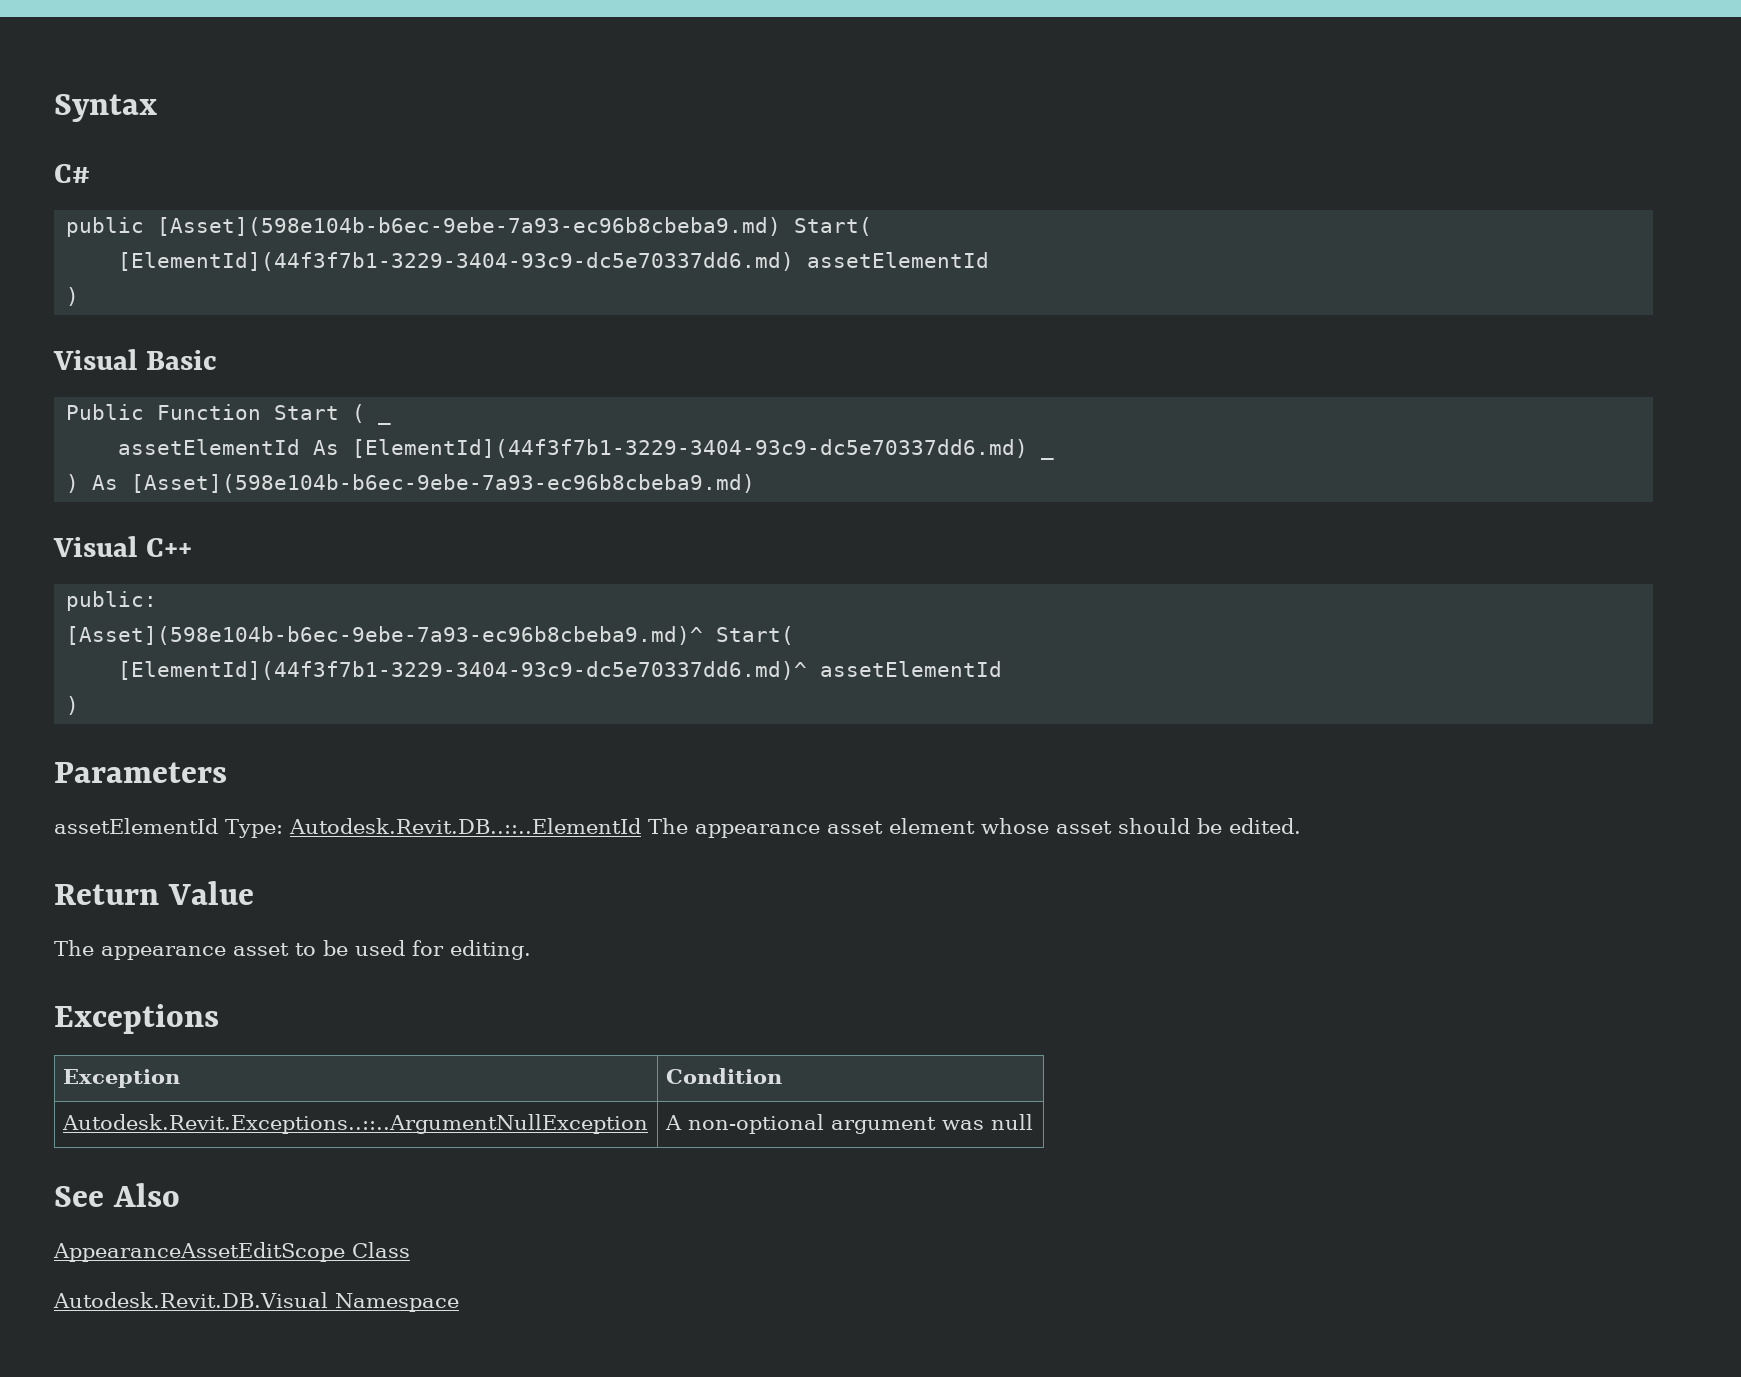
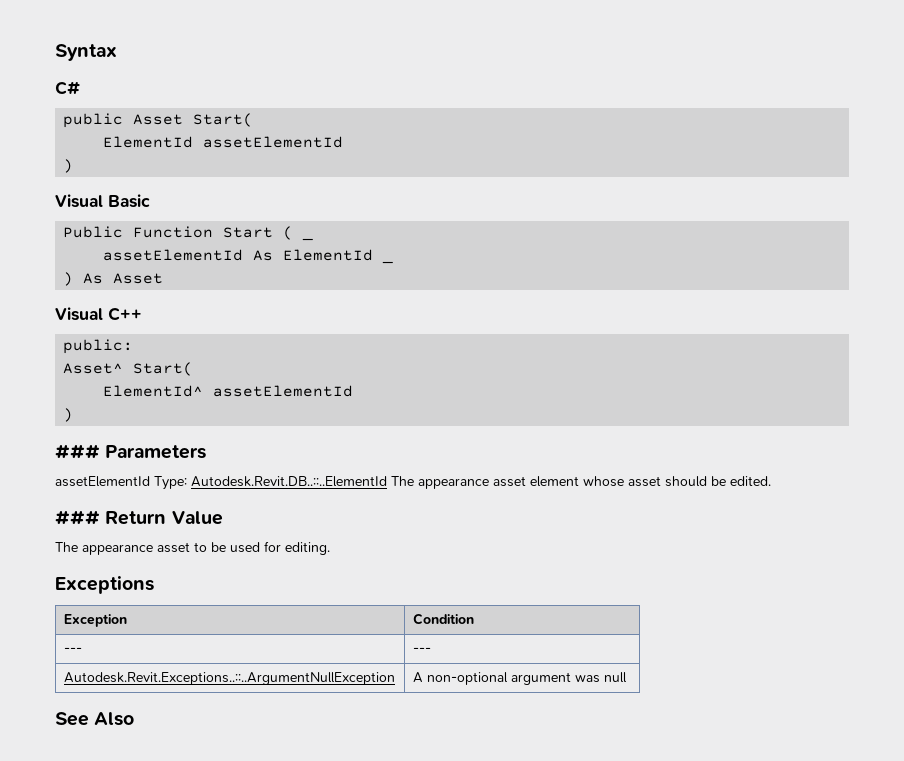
- public [Asset](598e104b-b6ec-9ebe-7a93-ec96b8cbeba9.md) Start(
- [ElementId](44f3f7b1-3229-3404-93c9-dc5e70337dd6.md) assetElementId
+ public Asset Start(
+ ElementId assetElementId
- assetElementId As [ElementId](44f3f7b1-3229-3404-93c9-dc5e70337dd6.md) _
+ assetElementId As ElementId _
- ) As [Asset](598e104b-b6ec-9ebe-7a93-ec96b8cbeba9.md)
+ ) As Asset
- [Asset](598e104b-b6ec-9ebe-7a93-ec96b8cbeba9.md)^ Start(
- [ElementId](44f3f7b1-3229-3404-93c9-dc5e70337dd6.md)^ assetElementId
+ Asset^ Start(
+ ElementId^ assetElementId
  )
- Parameters
+ ### Parameters
- Return Value
+ ### Return Value
+ --- | ---
- AppearanceAssetEditScope Class
- Autodesk.Revit.DB.Visual Namespace

